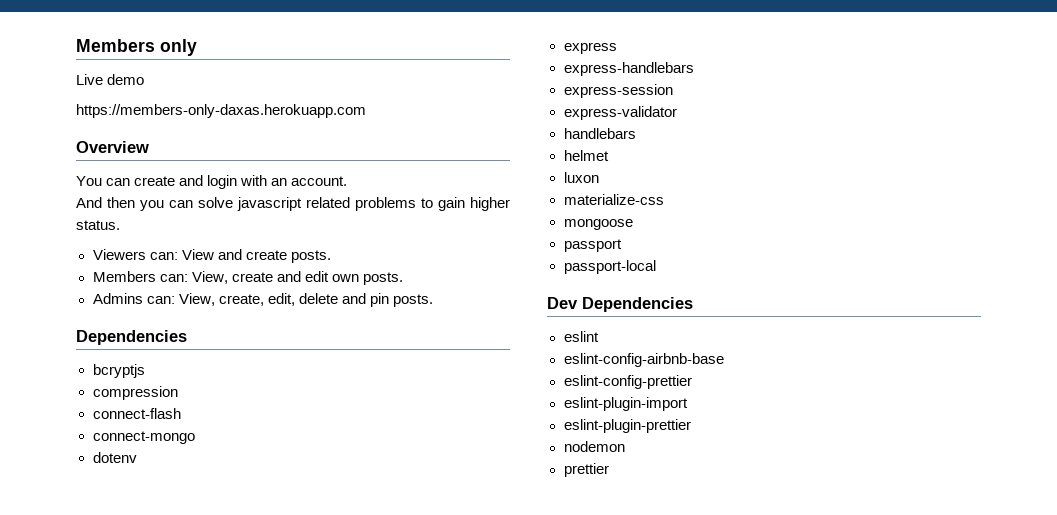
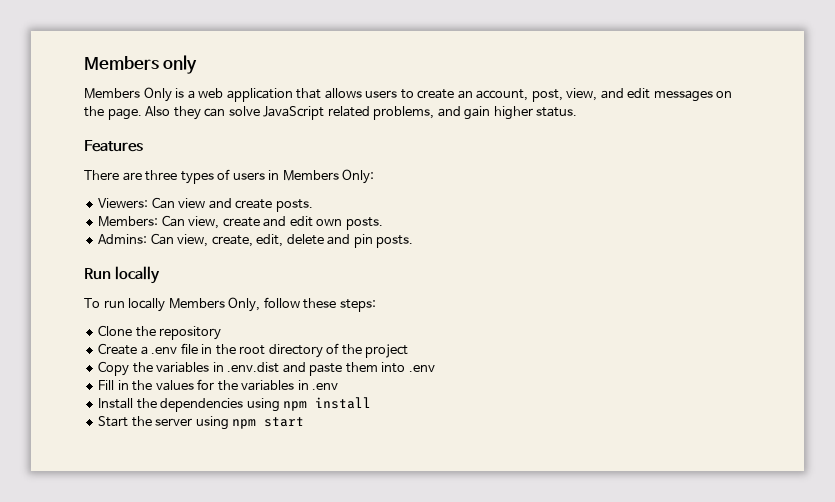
- Live demo
- https://members-only-daxas.herokuapp.com
- Overview
- You can create and login with an account.
- And then you can solve javascript related problems to gain higher status.
- Viewers can: View and create posts.
+ Members Only is a web application that allows users to create an account, post, view, and edit messages on the page. Also they can solve JavaScript related problems, and gain higher status.
+ Features
+ There are three types of users in Members Only:
+ Viewers: Can view and create posts.
- Members can: View, create and edit own posts.
+ Members: Can view, create and edit own posts.
- Admins can: View, create, edit, delete and pin posts.
- Dependencies
- bcryptjs
- compression
- connect-flash
- connect-mongo
- dotenv
- express
- express-handlebars
- express-session
- express-validator
- handlebars
- helmet
- luxon
- materialize-css
- mongoose
- passport
- passport-local
- Dev Dependencies
- eslint
- eslint-config-airbnb-base
- eslint-config-prettier
- eslint-plugin-import
- eslint-plugin-prettier
- nodemon
- prettier
+ Admins: Can view, create, edit, delete and pin posts.
+ Run locally
+ To run locally Members Only, follow these steps:
+ Clone the repository
+ Create a .env file in the root directory of the project
+ Copy the variables in .env.dist and paste them into .env
+ Fill in the values for the variables in .env
+ Install the dependencies using npm install
+ Start the server using npm start

